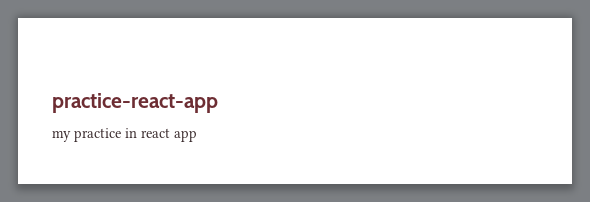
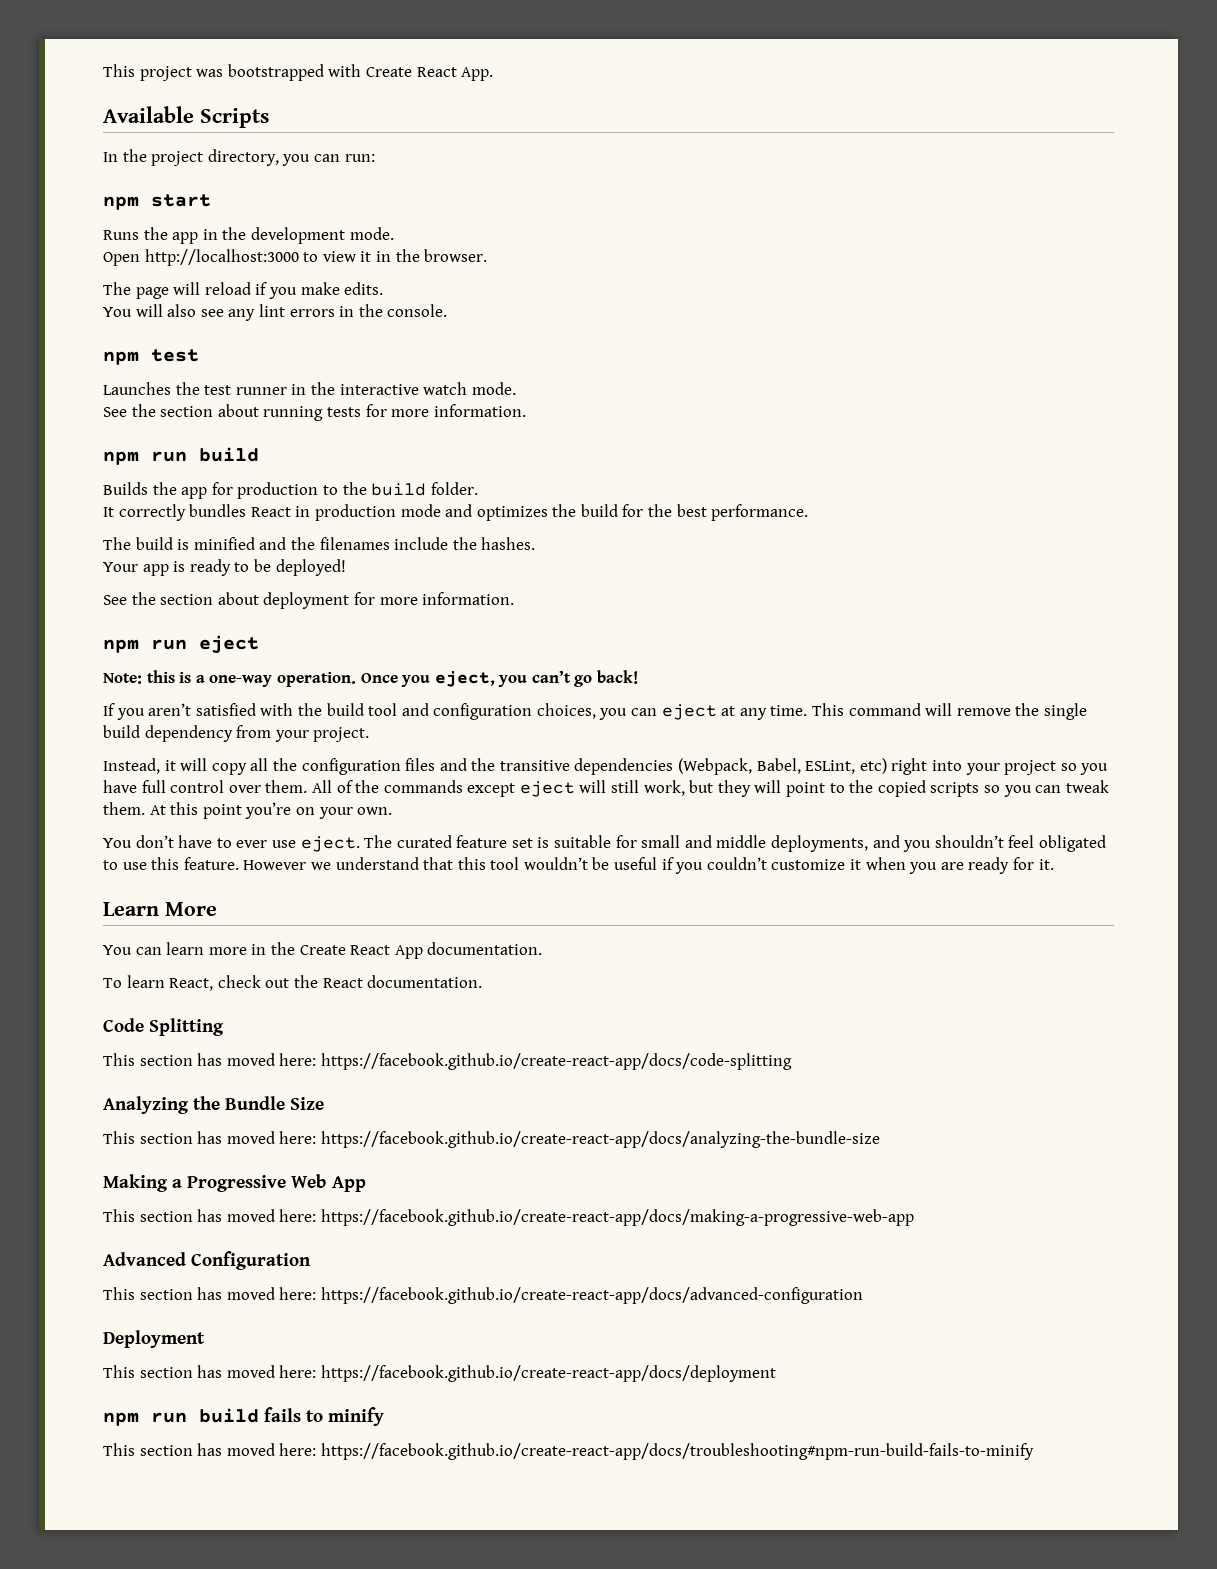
- practice-react-app
- my practice in react app
+ This project was bootstrapped with Create React App.
+ Available Scripts
+ In the project directory, you can run:
+ npm start
+ Runs the app in the development mode.
+ Open http://localhost:3000 to view it in the browser.
+ The page will reload if you make edits.
+ You will also see any lint errors in the console.
+ npm test
+ Launches the test runner in the interactive watch mode.
+ See the section about running tests for more information.
+ npm run build
+ Builds the app for production to the build folder.
+ It correctly bundles React in production mode and optimizes the build for the best performance.
+ The build is minified and the filenames include the hashes.
+ Your app is ready to be deployed!
+ See the section about deployment for more information.
+ npm run eject
+ Note: this is a one-way operation. Once you eject, you can’t go back!
+ If you aren’t satisfied with the build tool and configuration choices, you can eject at any time. This command will remove the single build dependency from your project.
+ Instead, it will copy all the configuration files and the transitive dependencies (Webpack, Babel, ESLint, etc) right into your project so you have full control over them. All of the commands except eject will still work, but they will point to the copied scripts so you can tweak them. At this point you’re on your own.
+ You don’t have to ever use eject. The curated feature set is suitable for small and middle deployments, and you shouldn’t feel obligated to use this feature. However we understand that this tool wouldn’t be useful if you couldn’t customize it when you are ready for it.
+ Learn More
+ You can learn more in the Create React App documentation.
+ To learn React, check out the React documentation.
+ Code Splitting
+ This section has moved here: https://facebook.github.io/create-react-app/docs/code-splitting
+ Analyzing the Bundle Size
+ This section has moved here: https://facebook.github.io/create-react-app/docs/analyzing-the-bundle-size
+ Making a Progressive Web App
+ This section has moved here: https://facebook.github.io/create-react-app/docs/making-a-progressive-web-app
+ Advanced Configuration
+ This section has moved here: https://facebook.github.io/create-react-app/docs/advanced-configuration
+ Deployment
+ This section has moved here: https://facebook.github.io/create-react-app/docs/deployment
+ npm run build fails to minify
+ This section has moved here: https://facebook.github.io/create-react-app/docs/troubleshooting#npm-run-build-fails-to-minify

